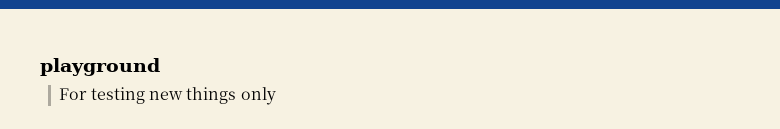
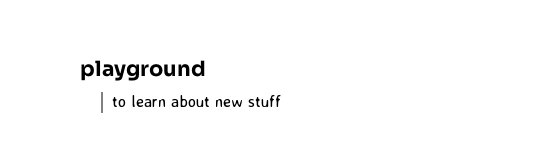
- For testing new things only
+ to learn about new stuff

